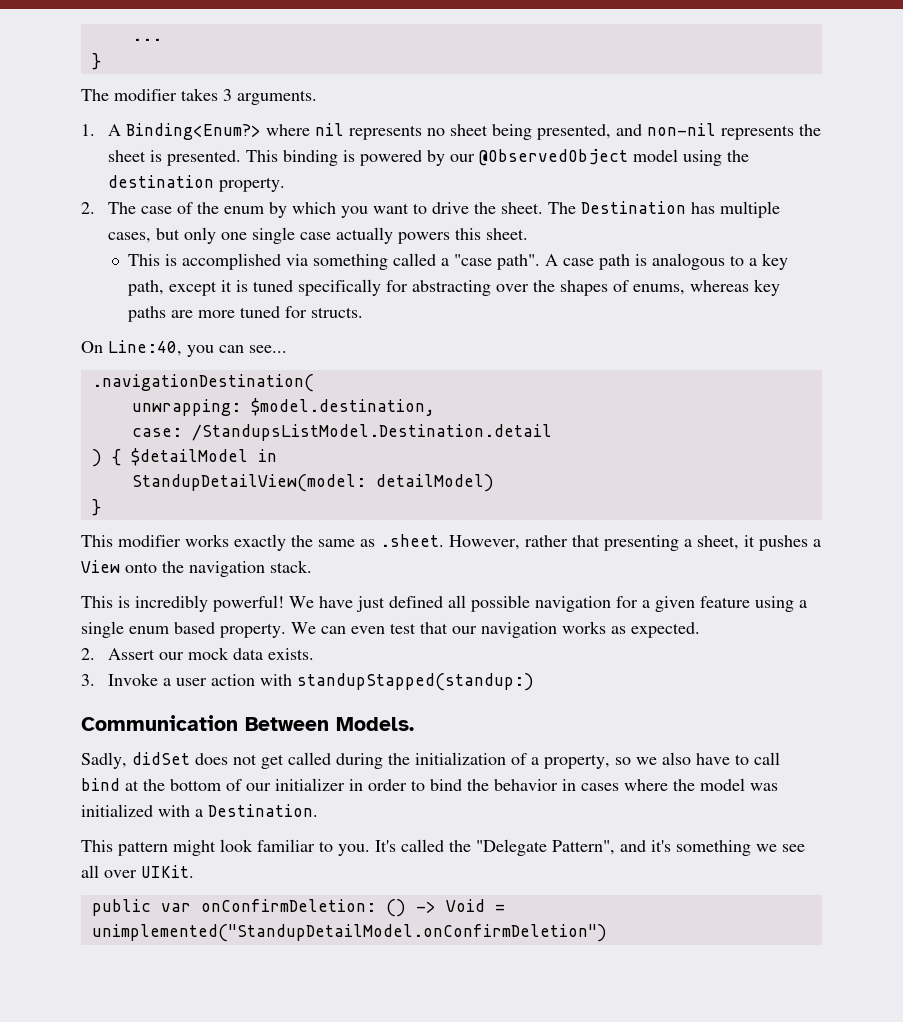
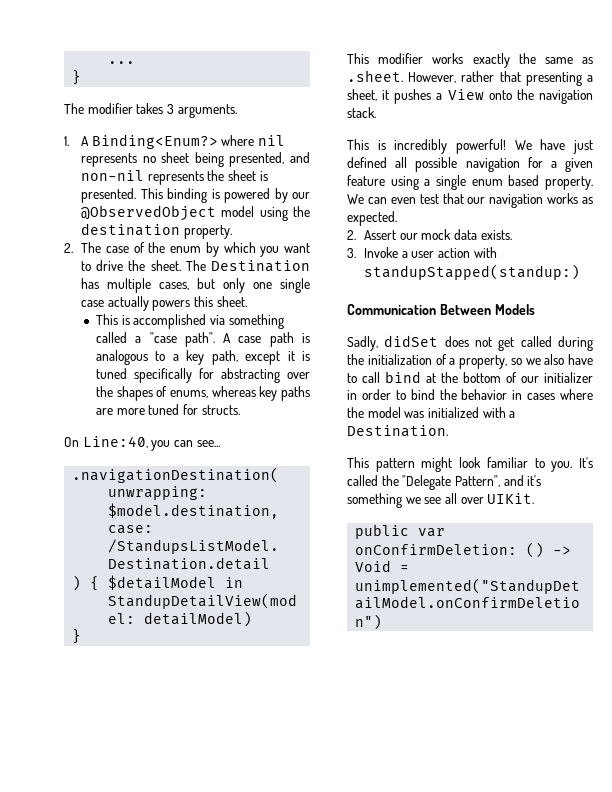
- Communication Between Models.
+ Communication Between Models

